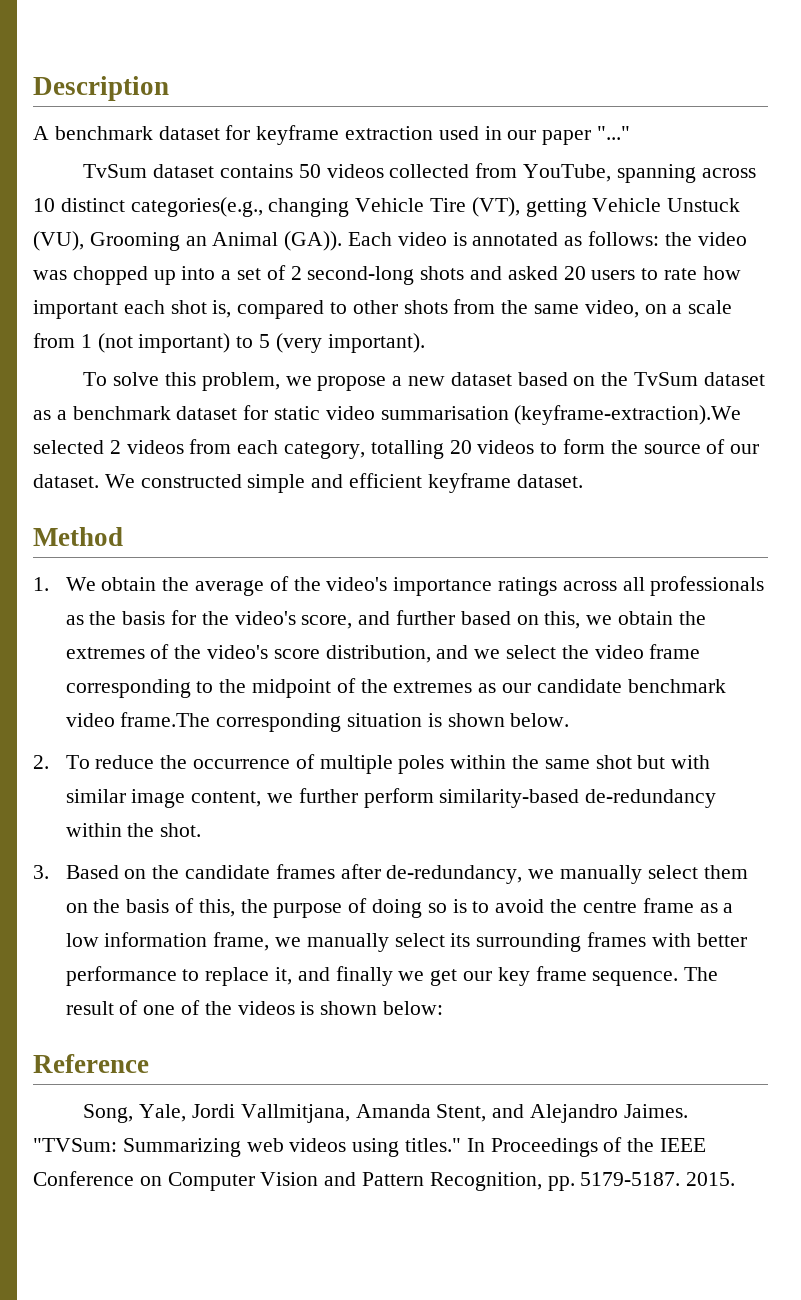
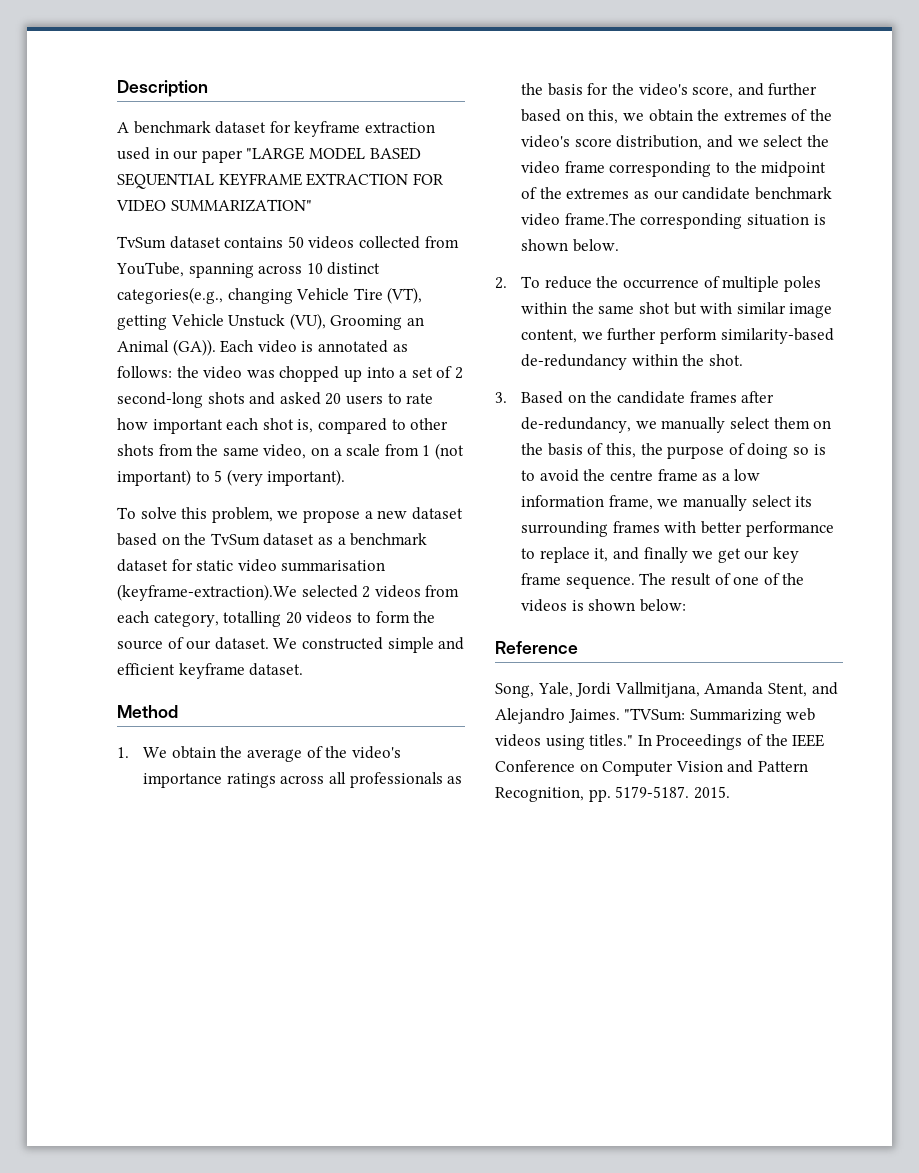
- A benchmark dataset for keyframe extraction used in our paper "..."
+ A benchmark dataset for keyframe extraction used in our paper "LARGE MODEL BASED SEQUENTIAL KEYFRAME EXTRACTION FOR VIDEO SUMMARIZATION"

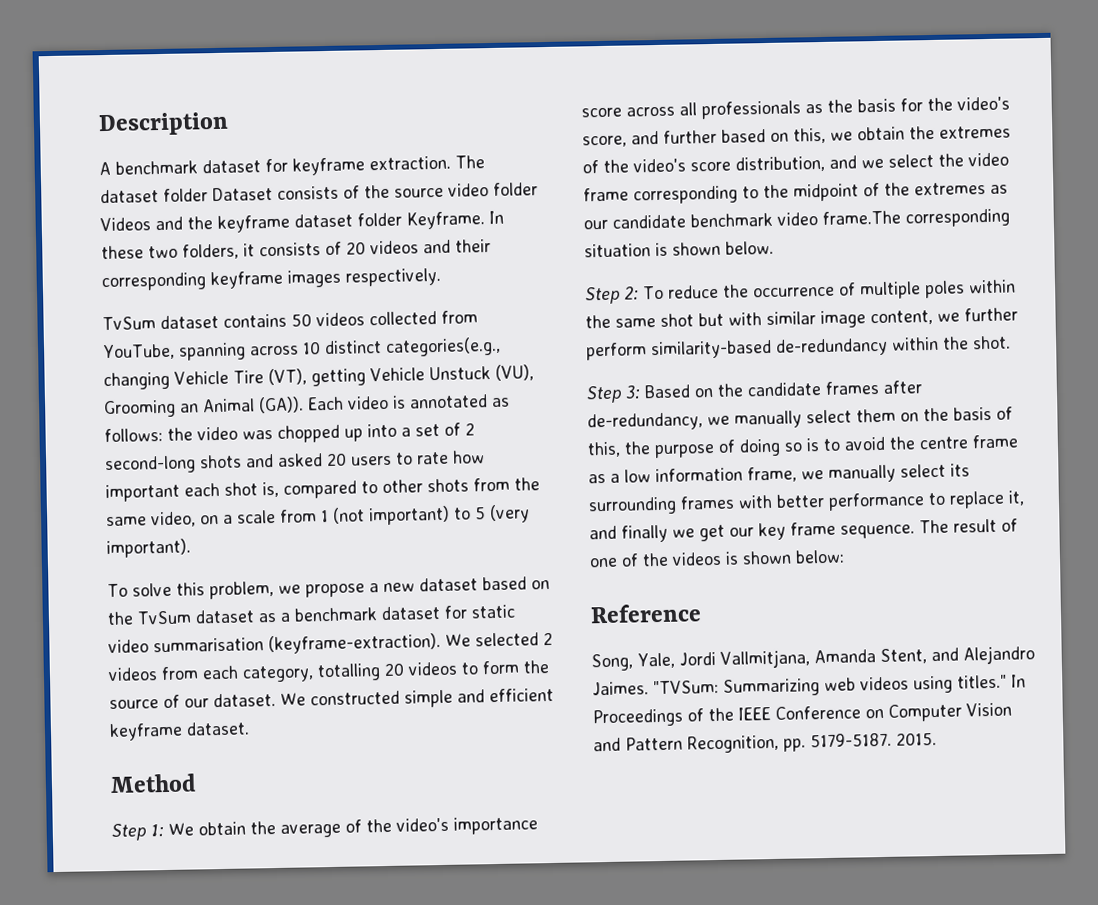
- A benchmark dataset for keyframe extraction used in our paper "LARGE MODEL BASED SEQUENTIAL KEYFRAME EXTRACTION FOR VIDEO SUMMARIZATION"
+ A benchmark dataset for keyframe extraction. The dataset folder Dataset consists of the source video folder Videos and the keyframe dataset folder Keyframe. In these two folders, it consists of 20 videos and their corresponding keyframe images respectively.
- To solve this problem, we propose a new dataset based on the TvSum dataset as a benchmark dataset for static video summarisation (keyframe-extraction).We selected 2 videos from each category, totalling 20 videos to form the source of our dataset.
+ To solve this problem, we propose a new dataset based on the TvSum dataset as a benchmark dataset for static video summarisation (keyframe-extraction). We selected 2 videos from each category, totalling 20 videos to form the source of our dataset.
- 1. We obtain the average of the video's importance ratings across all professionals as the basis for the video's score, and further based on this, we obtain the extremes of the video's score distribution, and we select the video frame corresponding to the midpoint of the extremes as our candidate benchmark video frame.The corresponding situation is shown below.
+ Step 1: We obtain the average of the video's importance score across all professionals as the basis for the video's score, and further based on this, we obtain the extremes of the video's score distribution, and we select the video frame corresponding to the midpoint of the extremes as our candidate benchmark video frame.The corresponding situation is shown below.
- 2. To reduce the occurrence of multiple poles within the same shot but with similar image content, we further perform similarity-based de-redundancy within the shot.
+ Step 2: To reduce the occurrence of multiple poles within the same shot but with similar image content, we further perform similarity-based de-redundancy within the shot.
- 3. Based on the candidate frames after de-redundancy, we manually select them on the basis of this, the purpose of doing so is to avoid the centre frame as a low information frame, we manually select its surrounding frames with better performance to replace it, and finally we get our key frame sequence.
+ Step 3: Based on the candidate frames after de-redundancy, we manually select them on the basis of this, the purpose of doing so is to avoid the centre frame as a low information frame, we manually select its surrounding frames with better performance to replace it, and finally we get our key frame sequence.

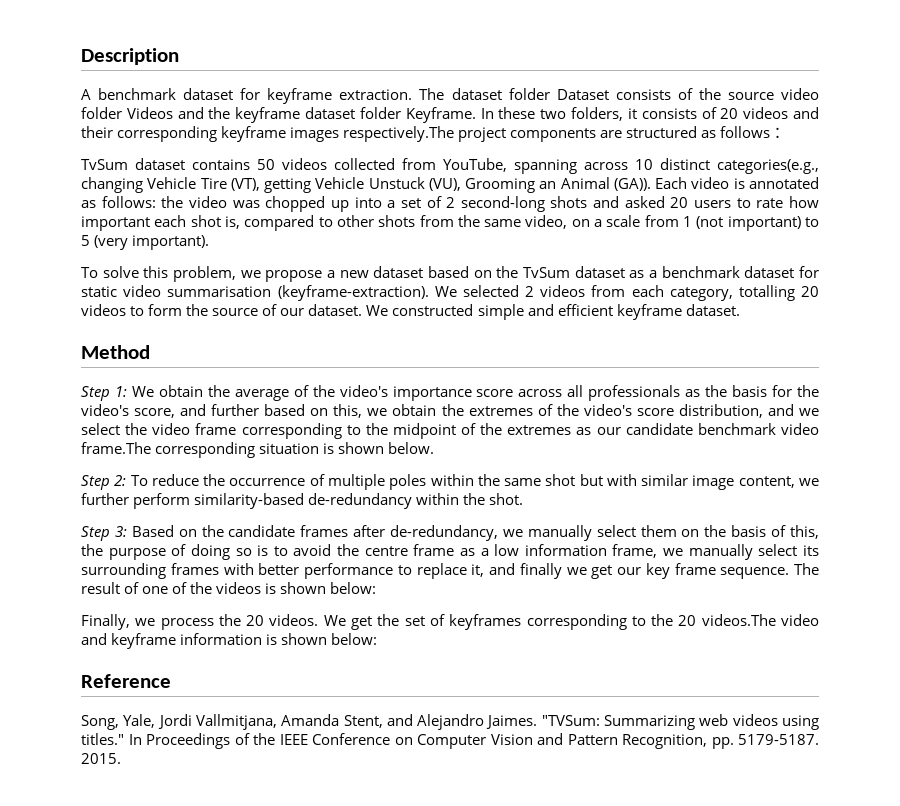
- In these two folders, it consists of 20 videos and their corresponding keyframe images respectively.
+ In these two folders, it consists of 20 videos and their corresponding keyframe images respectively.The project components are structured as follows：
+ Finally, we process the 20 videos. We get the set of keyframes corresponding to the 20 videos.The video and keyframe information is shown below:

